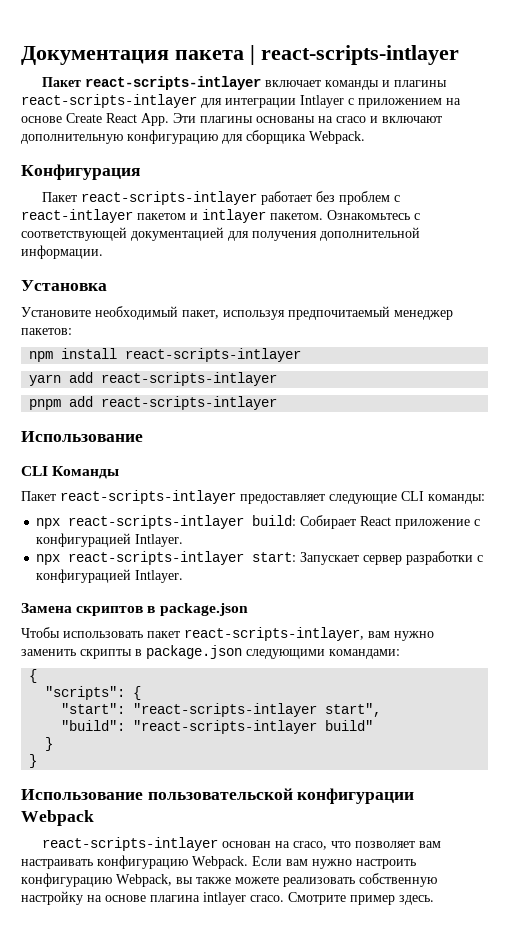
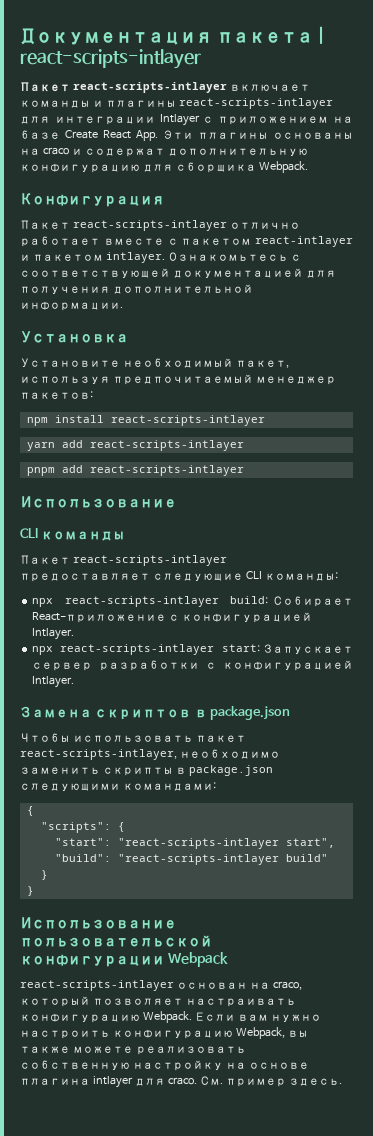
- Пакет react-scripts-intlayer включает команды и плагины react-scripts-intlayer для интеграции Intlayer с приложением на основе Create React App. Эти плагины основаны на craco и включают дополнительную конфигурацию для сборщика Webpack.
+ Пакет react-scripts-intlayer включает команды и плагины react-scripts-intlayer для интеграции Intlayer с приложением на базе Create React App. Эти плагины основаны на craco и содержат дополнительную конфигурацию для сборщика Webpack.
- Пакет react-scripts-intlayer работает без проблем с react-intlayer пакетом и intlayer пакетом.
+ Пакет react-scripts-intlayer отлично работает вместе с пакетом react-intlayer и пакетом intlayer.
- CLI Команды
+ CLI команды
- npx react-scripts-intlayer build: Собирает React приложение с конфигурацией Intlayer.
+ npx react-scripts-intlayer build: Собирает React-приложение с конфигурацией Intlayer.
- Чтобы использовать пакет react-scripts-intlayer, вам нужно заменить скрипты в package.json следующими командами:
+ Чтобы использовать пакет react-scripts-intlayer, необходимо заменить скрипты в package.json следующими командами:
- react-scripts-intlayer основан на craco, что позволяет вам настраивать конфигурацию Webpack.
+ react-scripts-intlayer основан на craco, который позволяет настраивать конфигурацию Webpack.
- Если вам нужно настроить конфигурацию Webpack, вы также можете реализовать собственную настройку на основе плагина intlayer craco. Смотрите пример здесь.
+ Если вам нужно настроить конфигурацию Webpack, вы также можете реализовать собственную настройку на основе плагина intlayer для craco. См. пример здесь.

